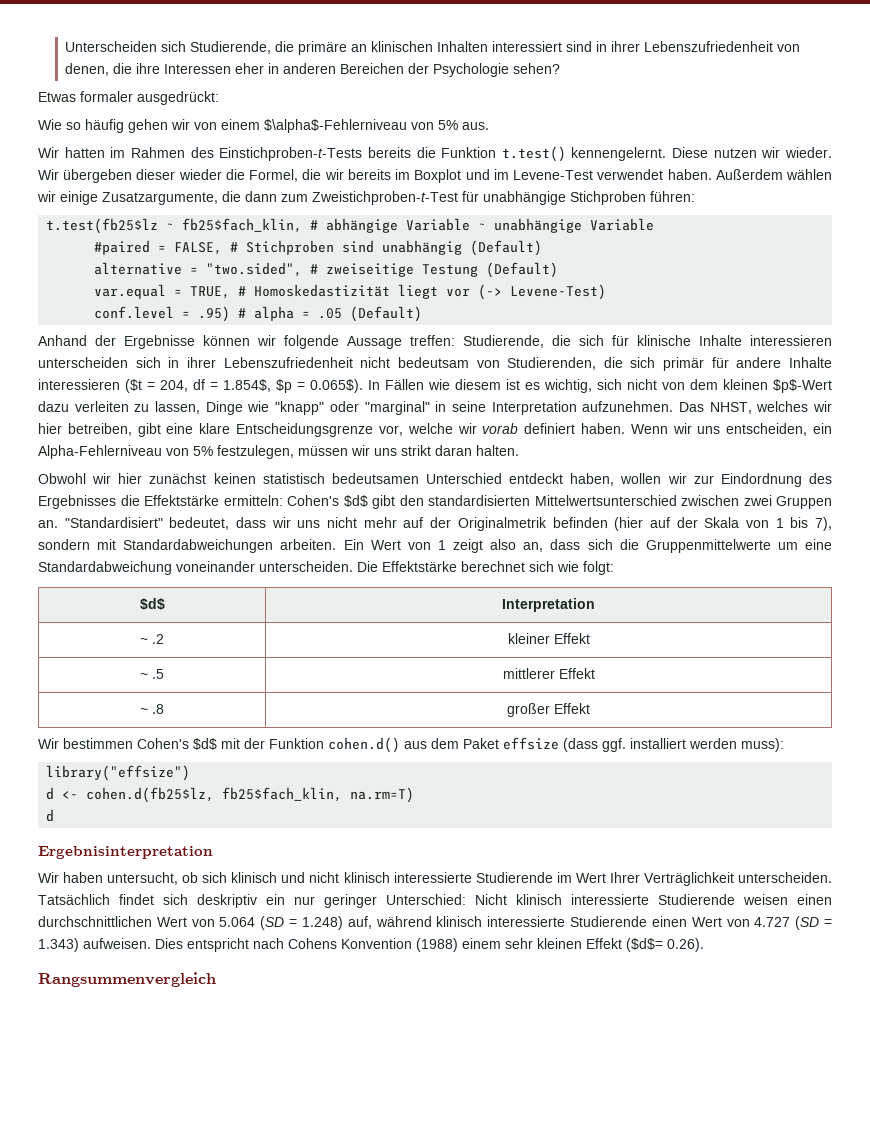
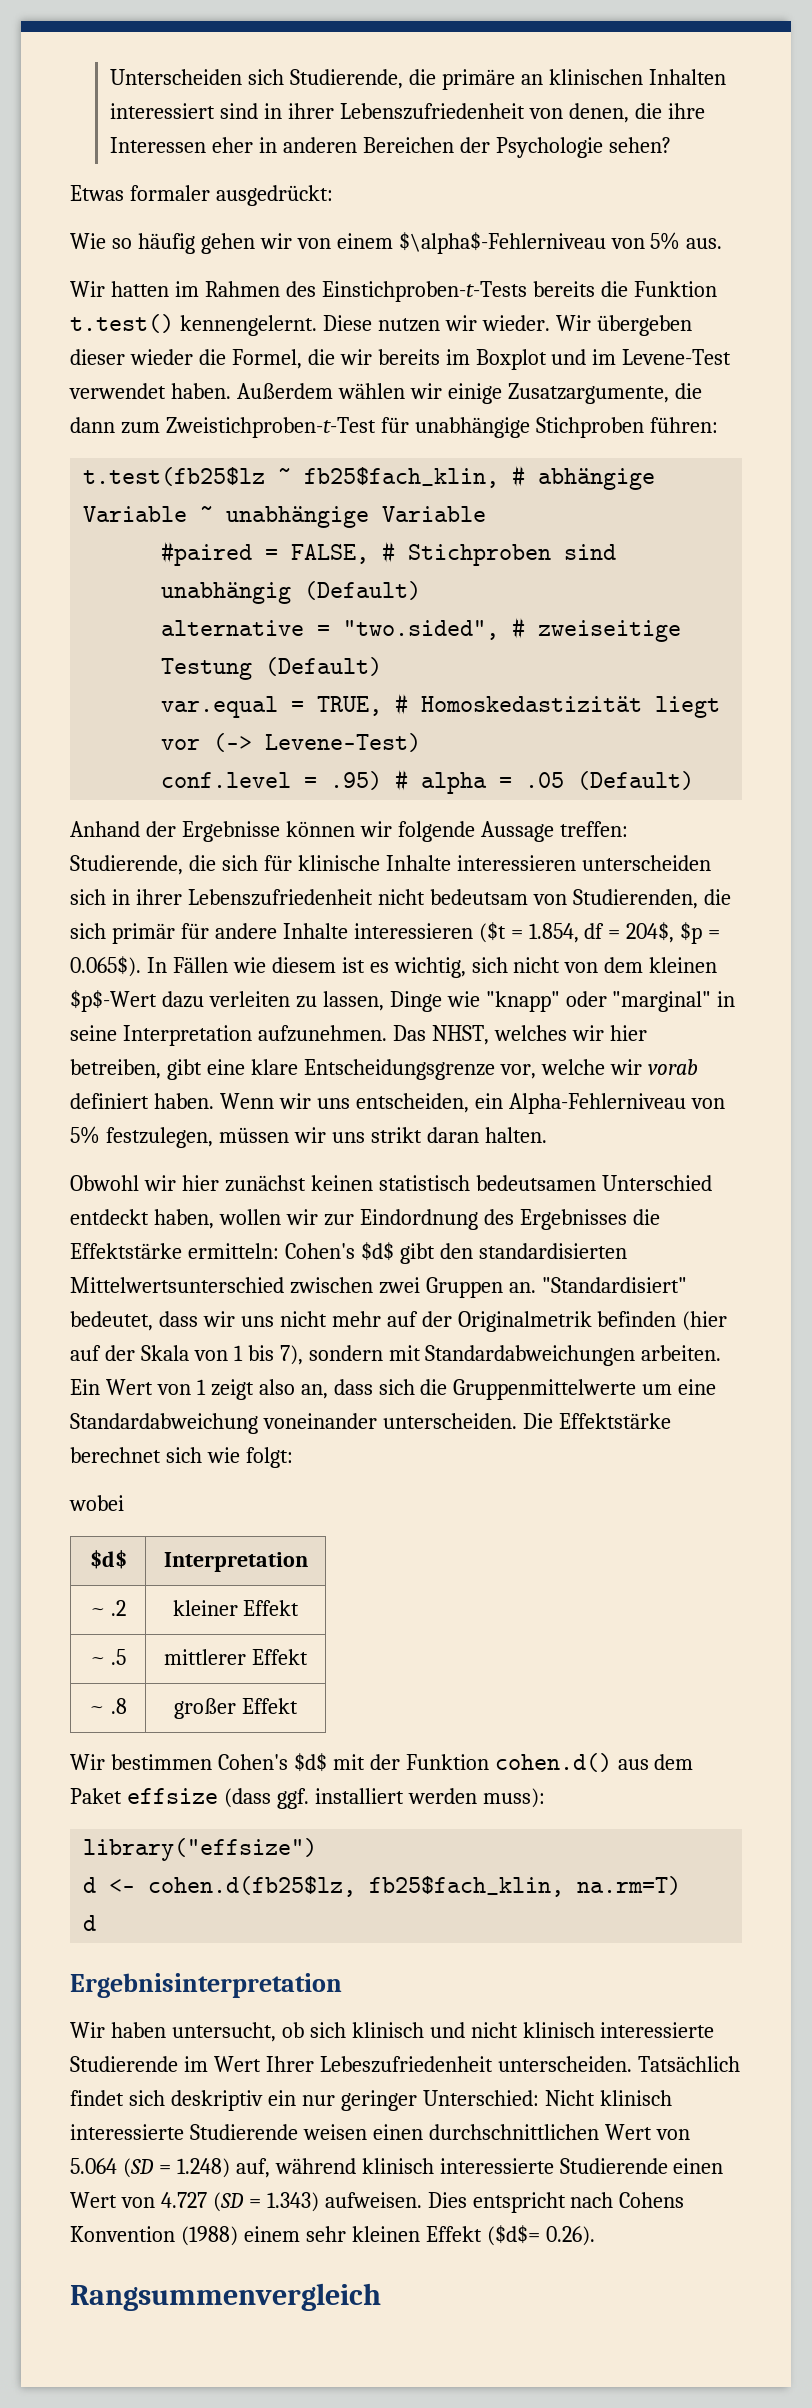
- Studierende, die sich für klinische Inhalte interessieren unterscheiden sich in ihrer Lebenszufriedenheit nicht bedeutsam von Studierenden, die sich primär für andere Inhalte interessieren ($t = 204, df = 1.854$, $p = 0.065$). In Fällen wie diesem ist es wichtig, sich nicht von dem kleinen $p$-Wert dazu verleiten zu lassen, Dinge wie "knapp" oder "marginal" in seine Interpretation aufzunehmen.
+ Studierende, die sich für klinische Inhalte interessieren unterscheiden sich in ihrer Lebenszufriedenheit nicht bedeutsam von Studierenden, die sich primär für andere Inhalte interessieren ($t = 1.854, df = 204$, $p = 0.065$). In Fällen wie diesem ist es wichtig, sich nicht von dem kleinen $p$-Wert dazu verleiten zu lassen, Dinge wie "knapp" oder "marginal" in seine Interpretation aufzunehmen.
+ wobei
- Wir haben untersucht, ob sich klinisch und nicht klinisch interessierte Studierende im Wert Ihrer Verträglichkeit unterscheiden.
+ Wir haben untersucht, ob sich klinisch und nicht klinisch interessierte Studierende im Wert Ihrer Lebeszufriedenheit unterscheiden.

